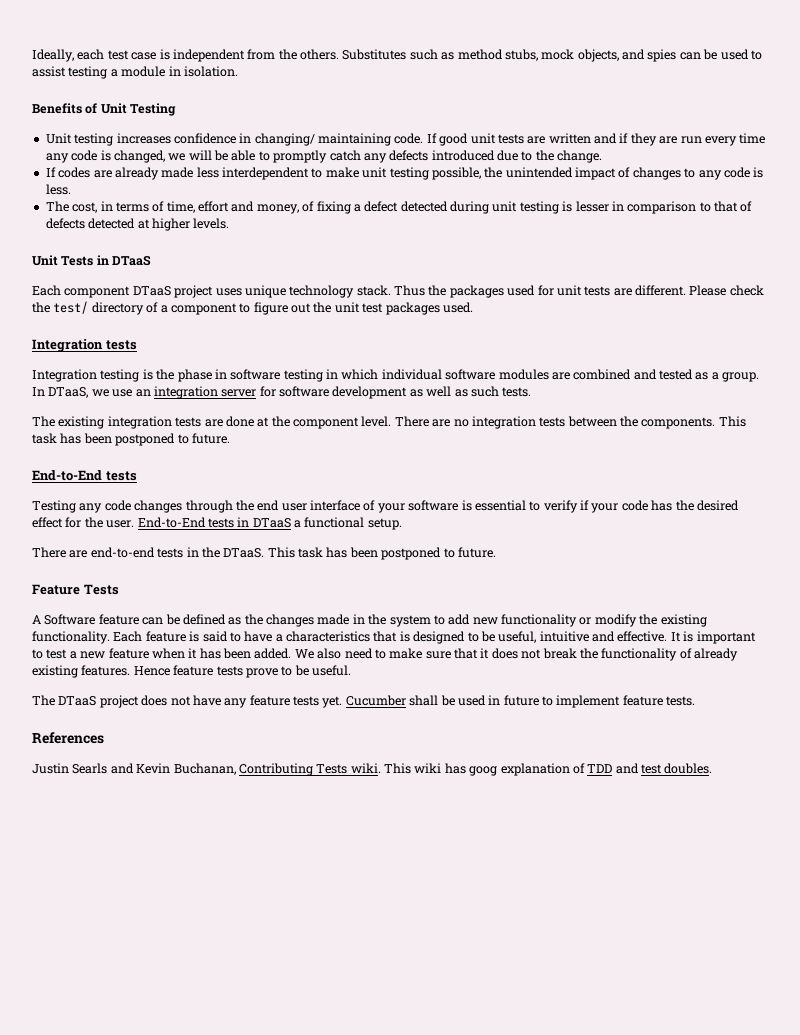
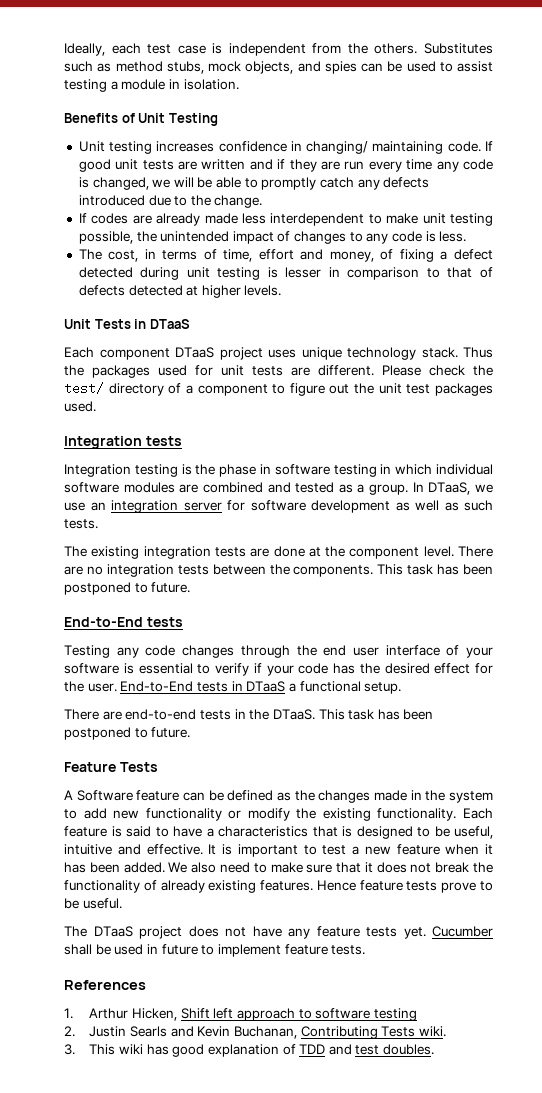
- Justin Searls and Kevin Buchanan, Contributing Tests wiki. This wiki has goog explanation of TDD and test doubles.
+ 1. Arthur Hicken, Shift left approach to software testing
+ 2. Justin Searls and Kevin Buchanan, Contributing Tests wiki.
+ 3. This wiki has good explanation of TDD and test doubles.

